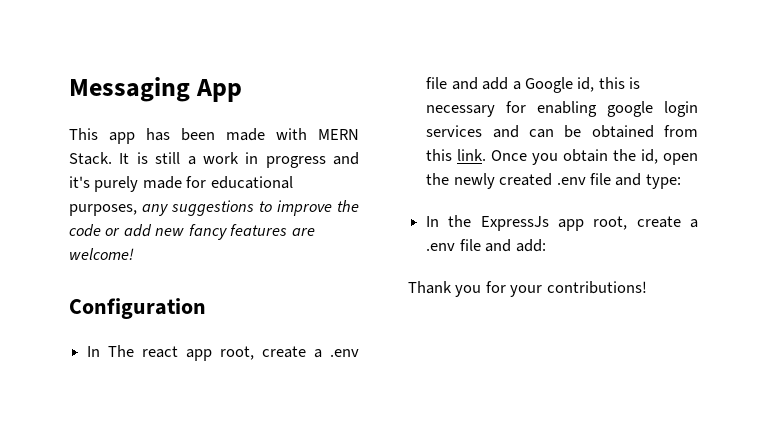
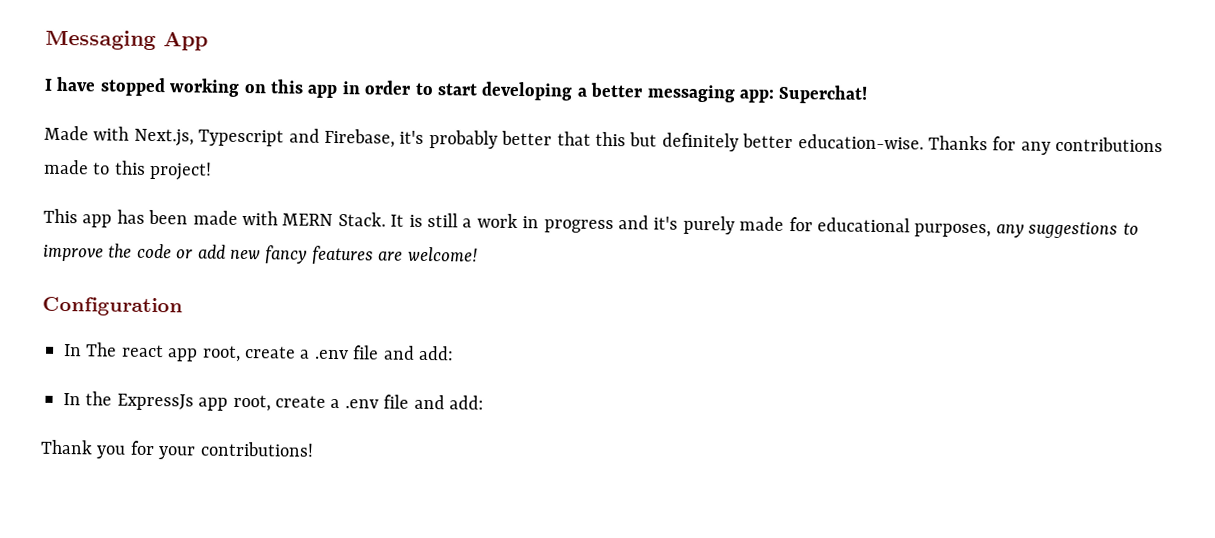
+ I have stopped working on this app in order to start developing a better messaging app: Superchat!
+ Made with Next.js, Typescript and Firebase, it's probably better that this but definitely better education-wise. Thanks for any contributions made to this project!
- In The react app root, create a .env file and add a Google id, this is necessary for enabling google login services and can be obtained from this link. Once you obtain the id, open the newly created .env file and type:
+ In The react app root, create a .env file and add:

